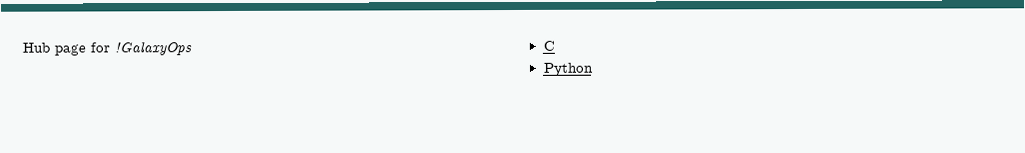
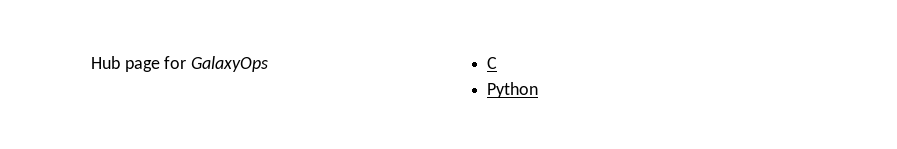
- Hub page for !GalaxyOps
+ Hub page for GalaxyOps

